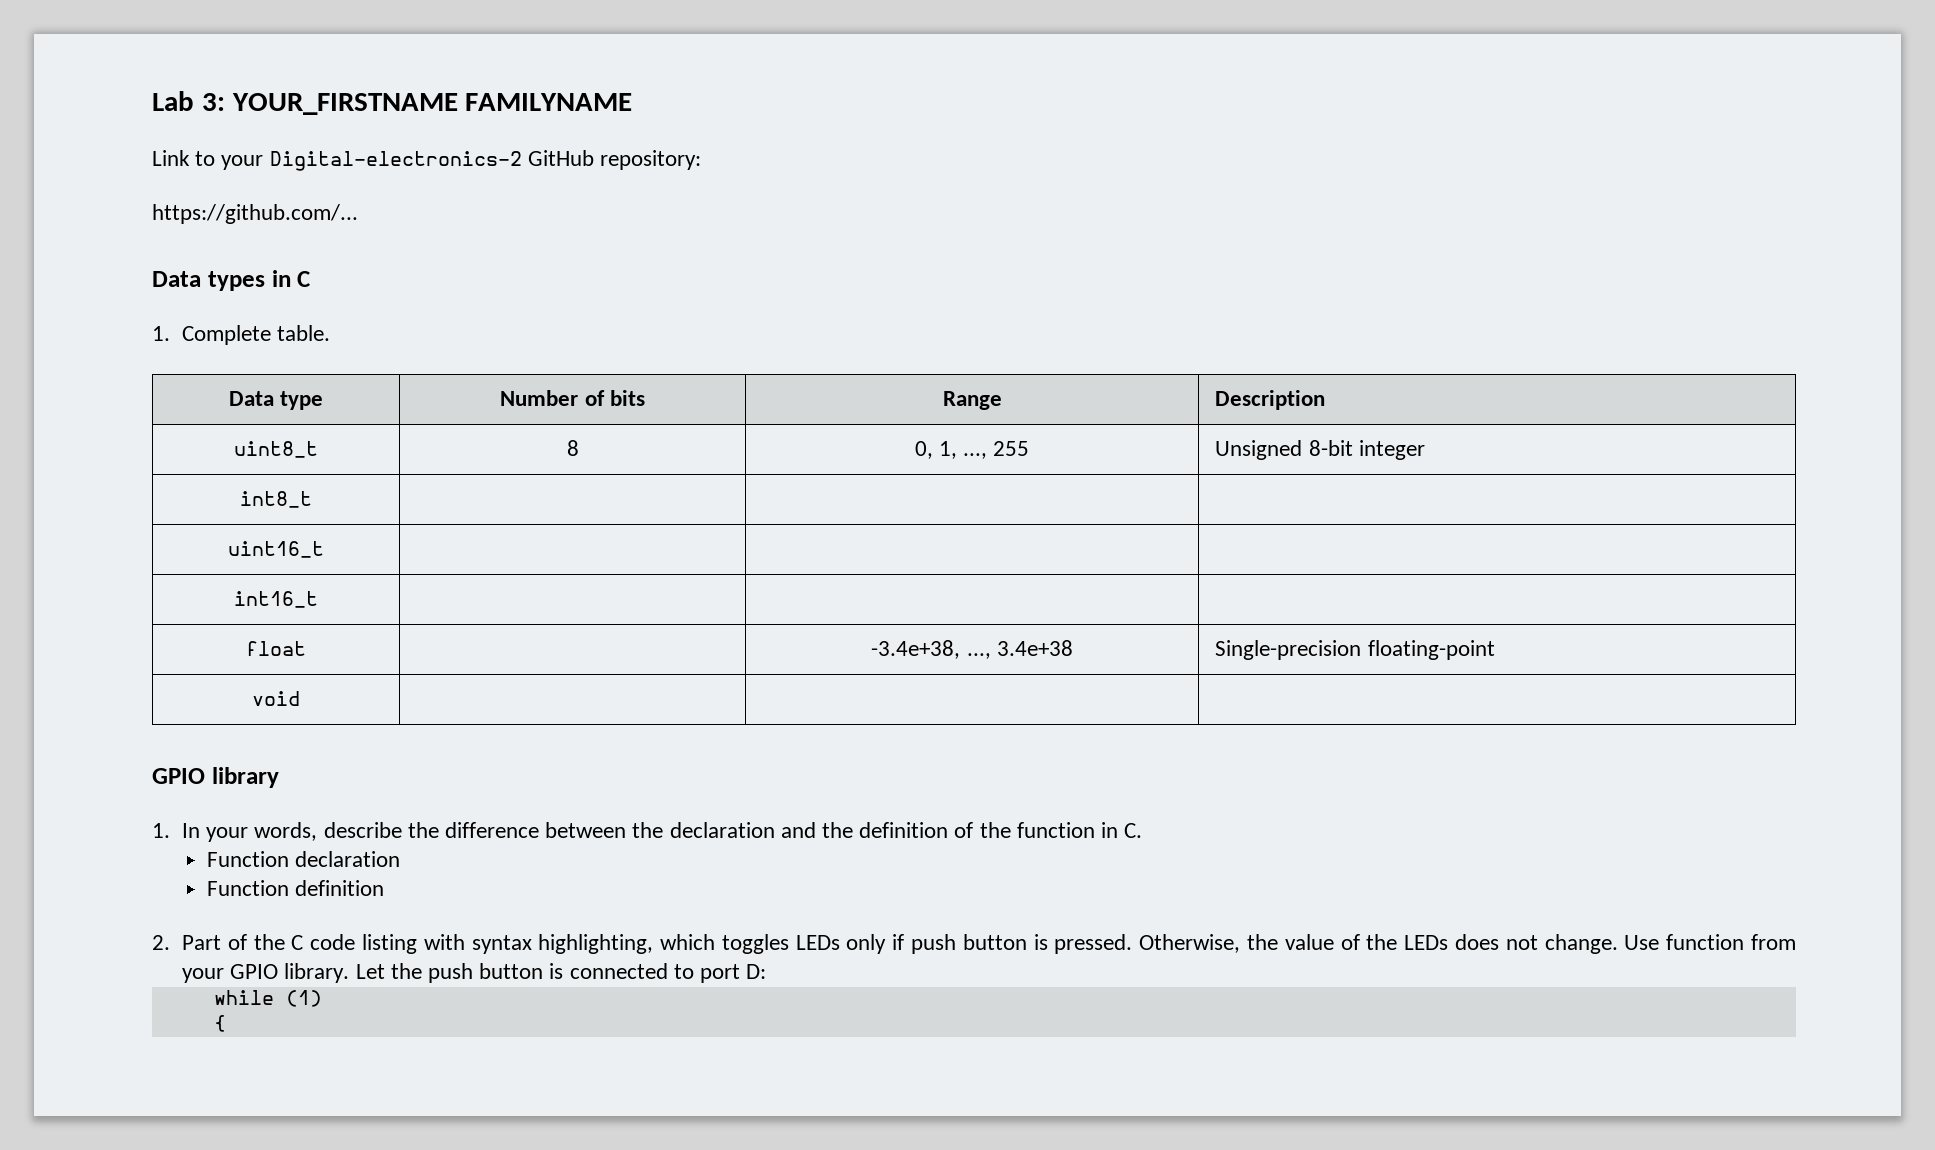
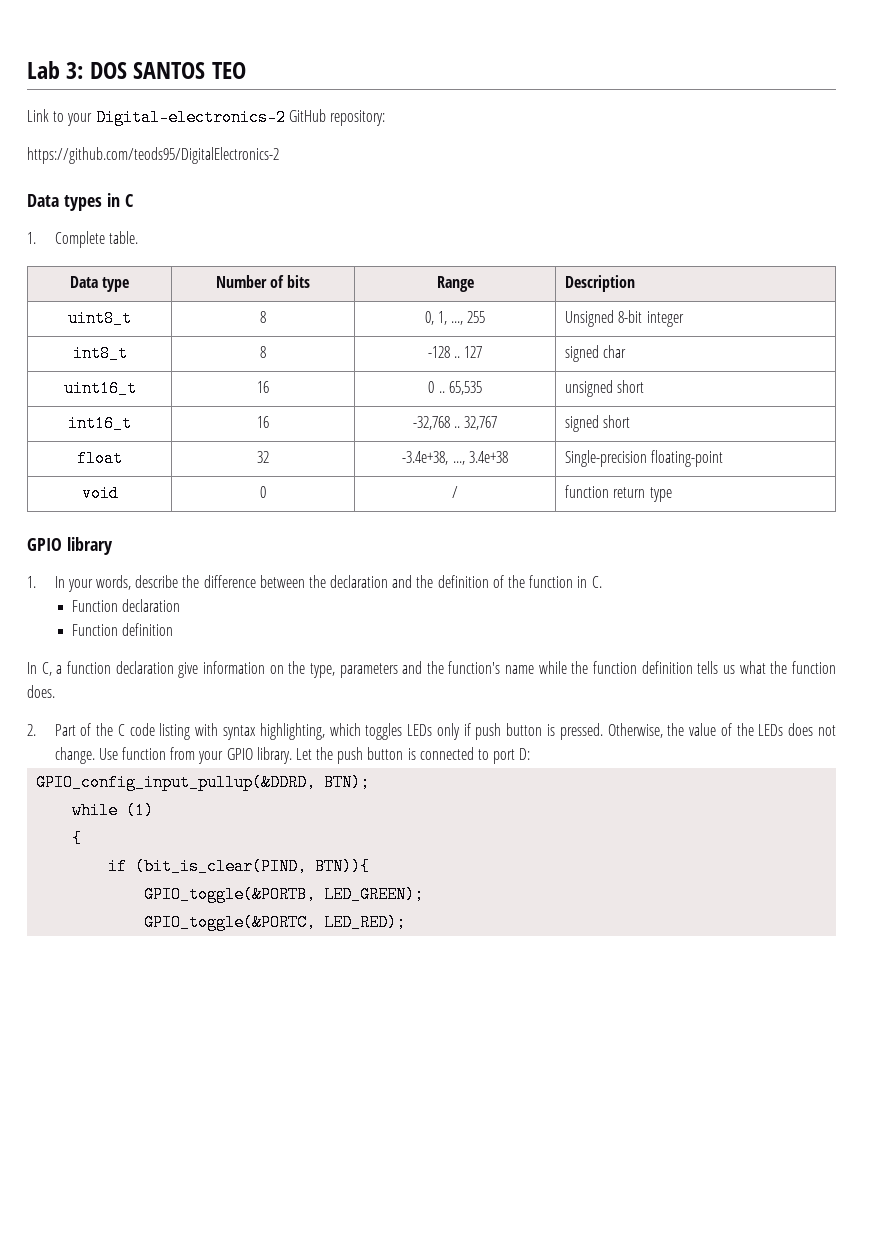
- Lab 3: YOUR_FIRSTNAME FAMILYNAME
+ Lab 3: DOS SANTOS TEO
- https://github.com/...
+ https://github.com/teods95/DigitalElectronics-2
- int8_t | | |
- uint16_t | | |
- int16_t | | |
+ int8_t | 8 | -128 .. 127 | signed char
+ uint16_t | 16 | 0 .. 65,535 | unsigned short
+ int16_t | 16 | -32,768 .. 32,767 | signed short
- float | | -3.4e+38, ..., 3.4e+38 | Single-precision floating-point
+ float | 32 | -3.4e+38, ..., 3.4e+38 | Single-precision floating-point
- void | | |
+ void | 0 | / | function return type
+ In C, a function declaration give information on the type, parameters and the function's name while the function definition tells us what the function does.
+ GPIO_config_input_pullup(&DDRD, BTN);
+ if (bit_is_clear(PIND, BTN)){
+ GPIO_toggle(&PORTB, LED_GREEN);
+ GPIO_toggle(&PORTC, LED_RED);

